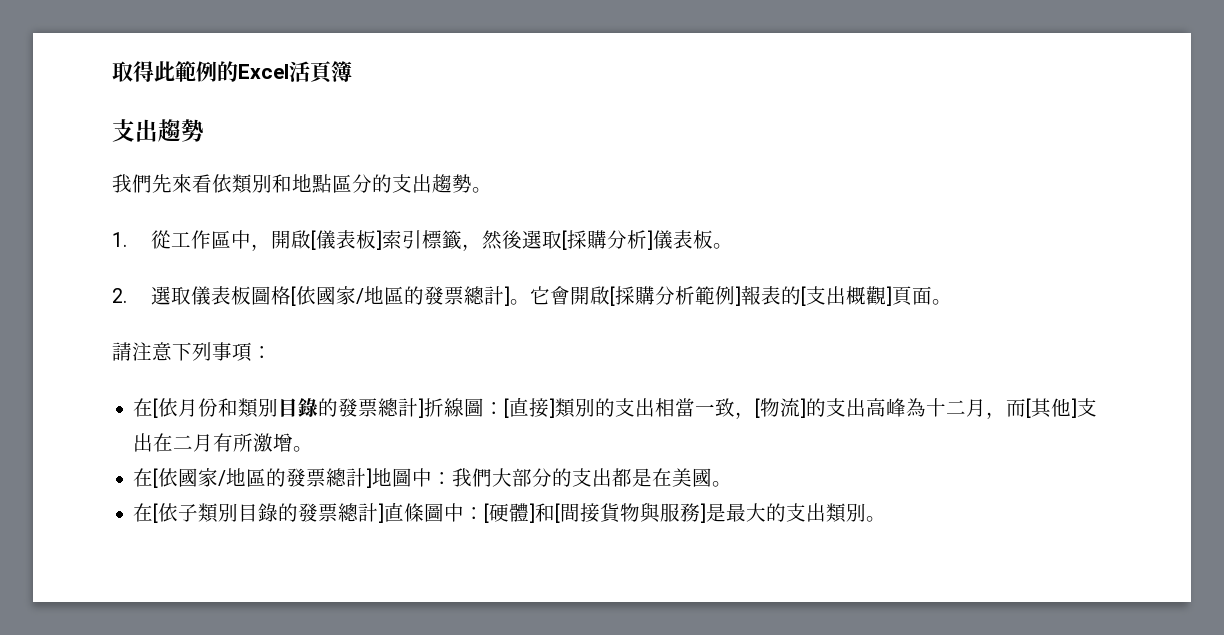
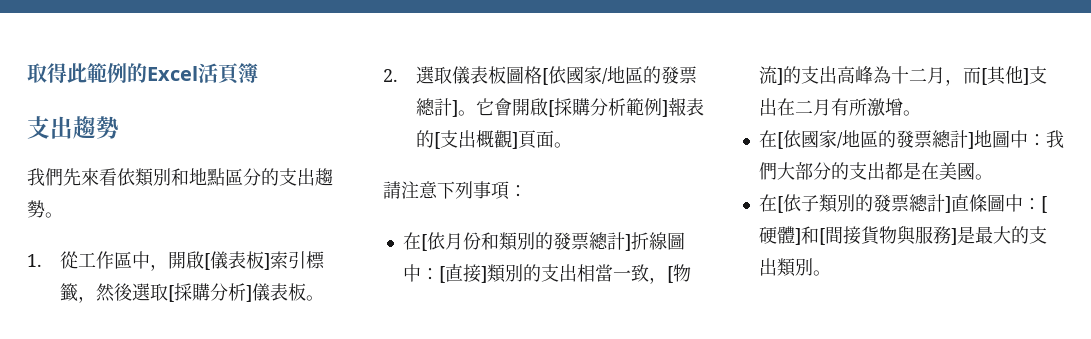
- 在[依月份和類別目錄的發票總計]折線圖：[直接]類別的支出相當一致，[物流]的支出高峰為十二月，而[其他]支出在二月有所激增。
+ 在[依月份和類別的發票總計]折線圖中：[直接]類別的支出相當一致，[物流]的支出高峰為十二月，而[其他]支出在二月有所激增。
- 在[依子類別目錄的發票總計]直條圖中：[硬體]和[間接貨物與服務]是最大的支出類別。
+ 在[依子類別的發票總計]直條圖中：[硬體]和[間接貨物與服務]是最大的支出類別。

